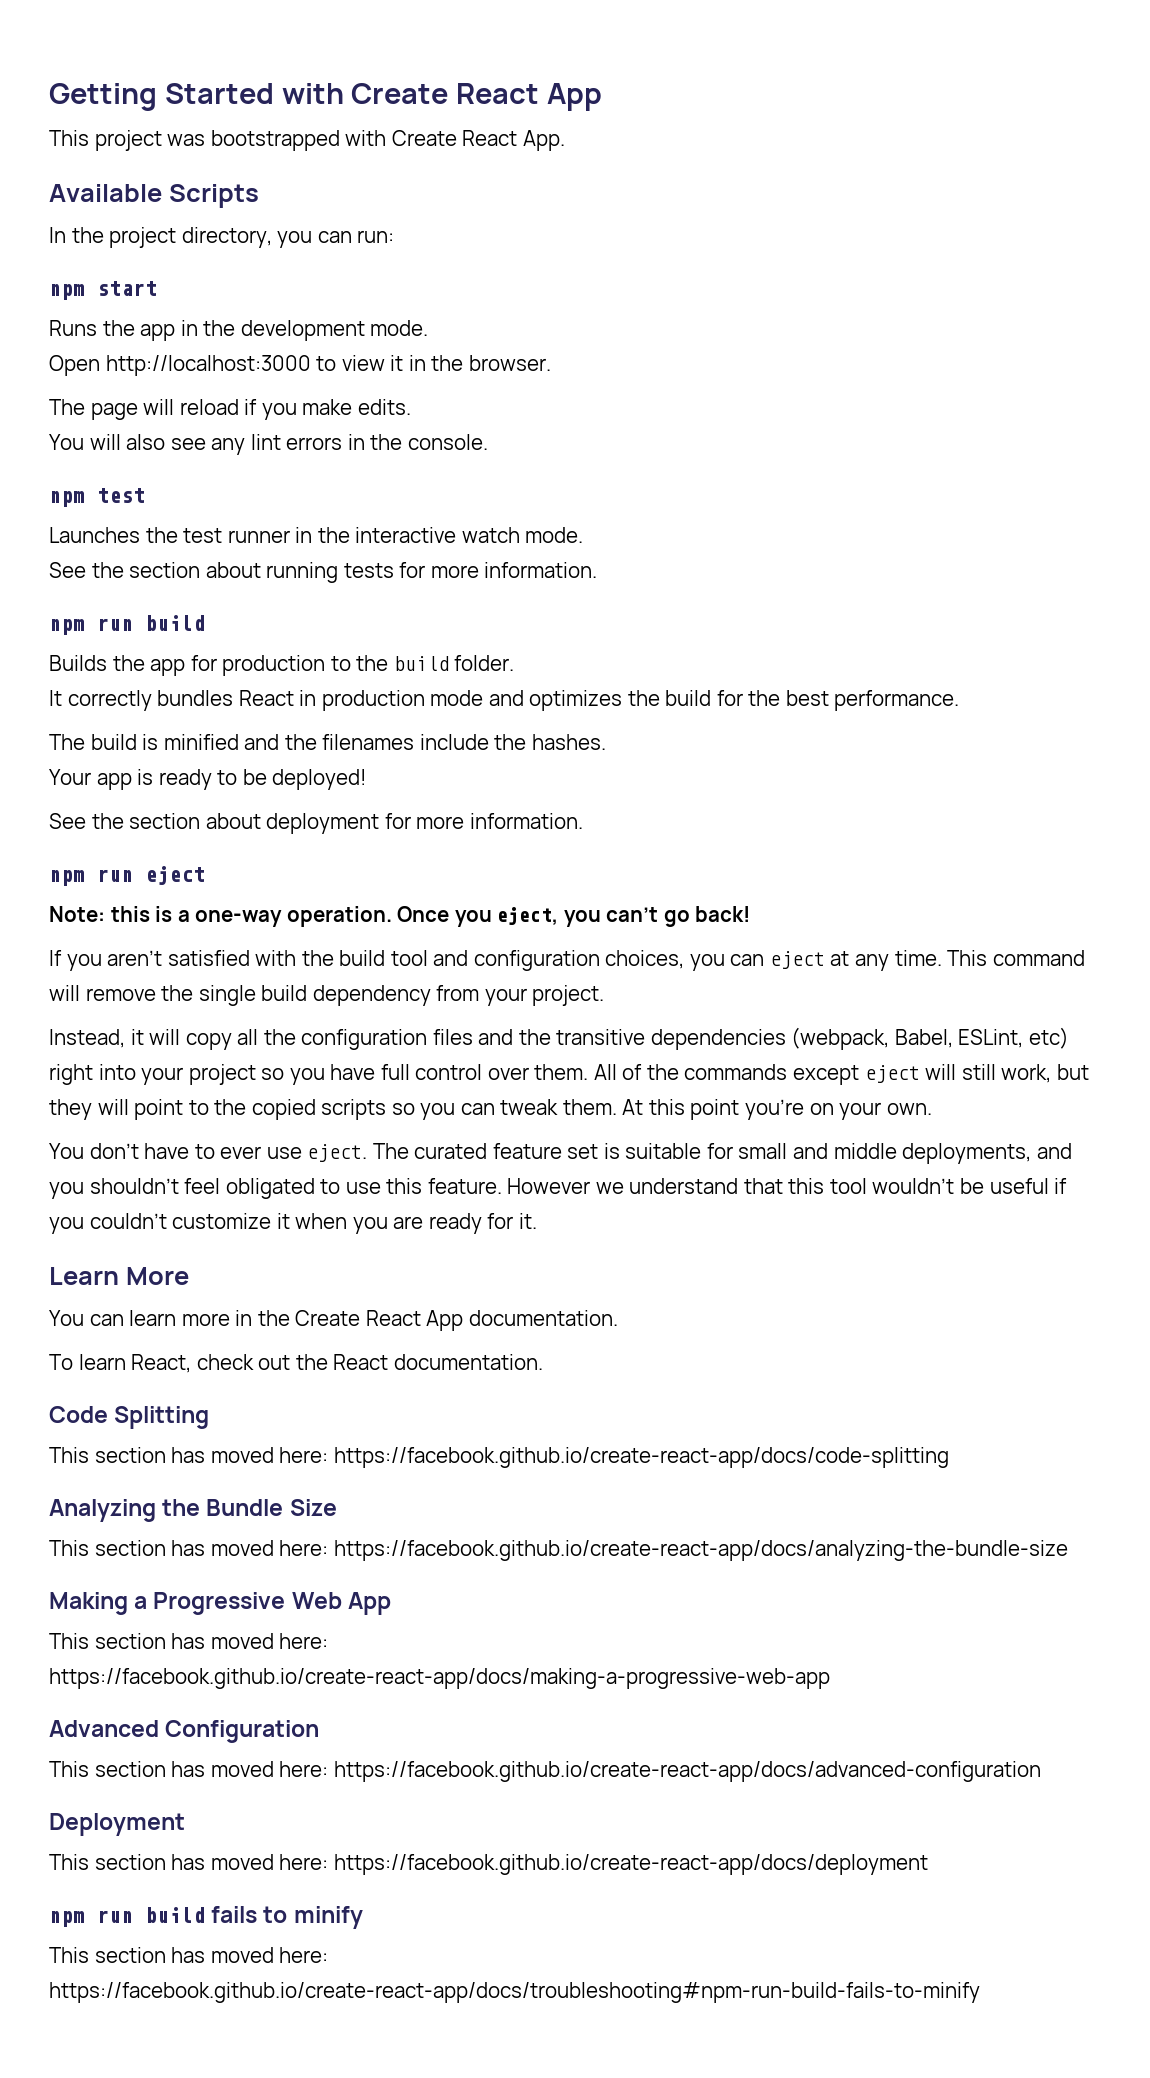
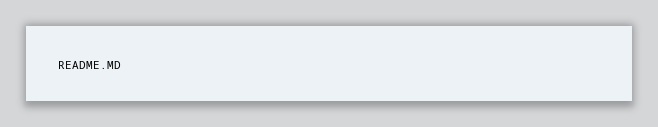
- Getting Started with Create React App
- This project was bootstrapped with Create React App.
- Available Scripts
- In the project directory, you can run:
- npm start
- Runs the app in the development mode.
- Open http://localhost:3000 to view it in the browser.
- The page will reload if you make edits.
- You will also see any lint errors in the console.
- npm test
- Launches the test runner in the interactive watch mode.
- See the section about running tests for more information.
- npm run build
- Builds the app for production to the build folder.
- It correctly bundles React in production mode and optimizes the build for the best performance.
- The build is minified and the filenames include the hashes.
- Your app is ready to be deployed!
- See the section about deployment for more information.
- npm run eject
- Note: this is a one-way operation. Once you eject, you can’t go back!
- If you aren’t satisfied with the build tool and configuration choices, you can eject at any time. This command will remove the single build dependency from your project.
- Instead, it will copy all the configuration files and the transitive dependencies (webpack, Babel, ESLint, etc) right into your project so you have full control over them. All of the commands except eject will still work, but they will point to the copied scripts so you can tweak them. At this point you’re on your own.
- You don’t have to ever use eject. The curated feature set is suitable for small and middle deployments, and you shouldn’t feel obligated to use this feature. However we understand that this tool wouldn’t be useful if you couldn’t customize it when you are ready for it.
- Learn More
- You can learn more in the Create React App documentation.
- To learn React, check out the React documentation.
- Code Splitting
- This section has moved here: https://facebook.github.io/create-react-app/docs/code-splitting
- Analyzing the Bundle Size
- This section has moved here: https://facebook.github.io/create-react-app/docs/analyzing-the-bundle-size
- Making a Progressive Web App
- This section has moved here: https://facebook.github.io/create-react-app/docs/making-a-progressive-web-app
- Advanced Configuration
- This section has moved here: https://facebook.github.io/create-react-app/docs/advanced-configuration
- Deployment
- This section has moved here: https://facebook.github.io/create-react-app/docs/deployment
- npm run build fails to minify
- This section has moved here: https://facebook.github.io/create-react-app/docs/troubleshooting#npm-run-build-fails-to-minify
+ README.MD

